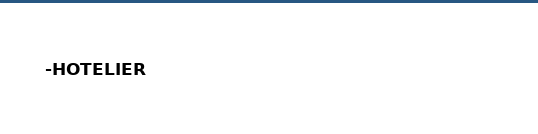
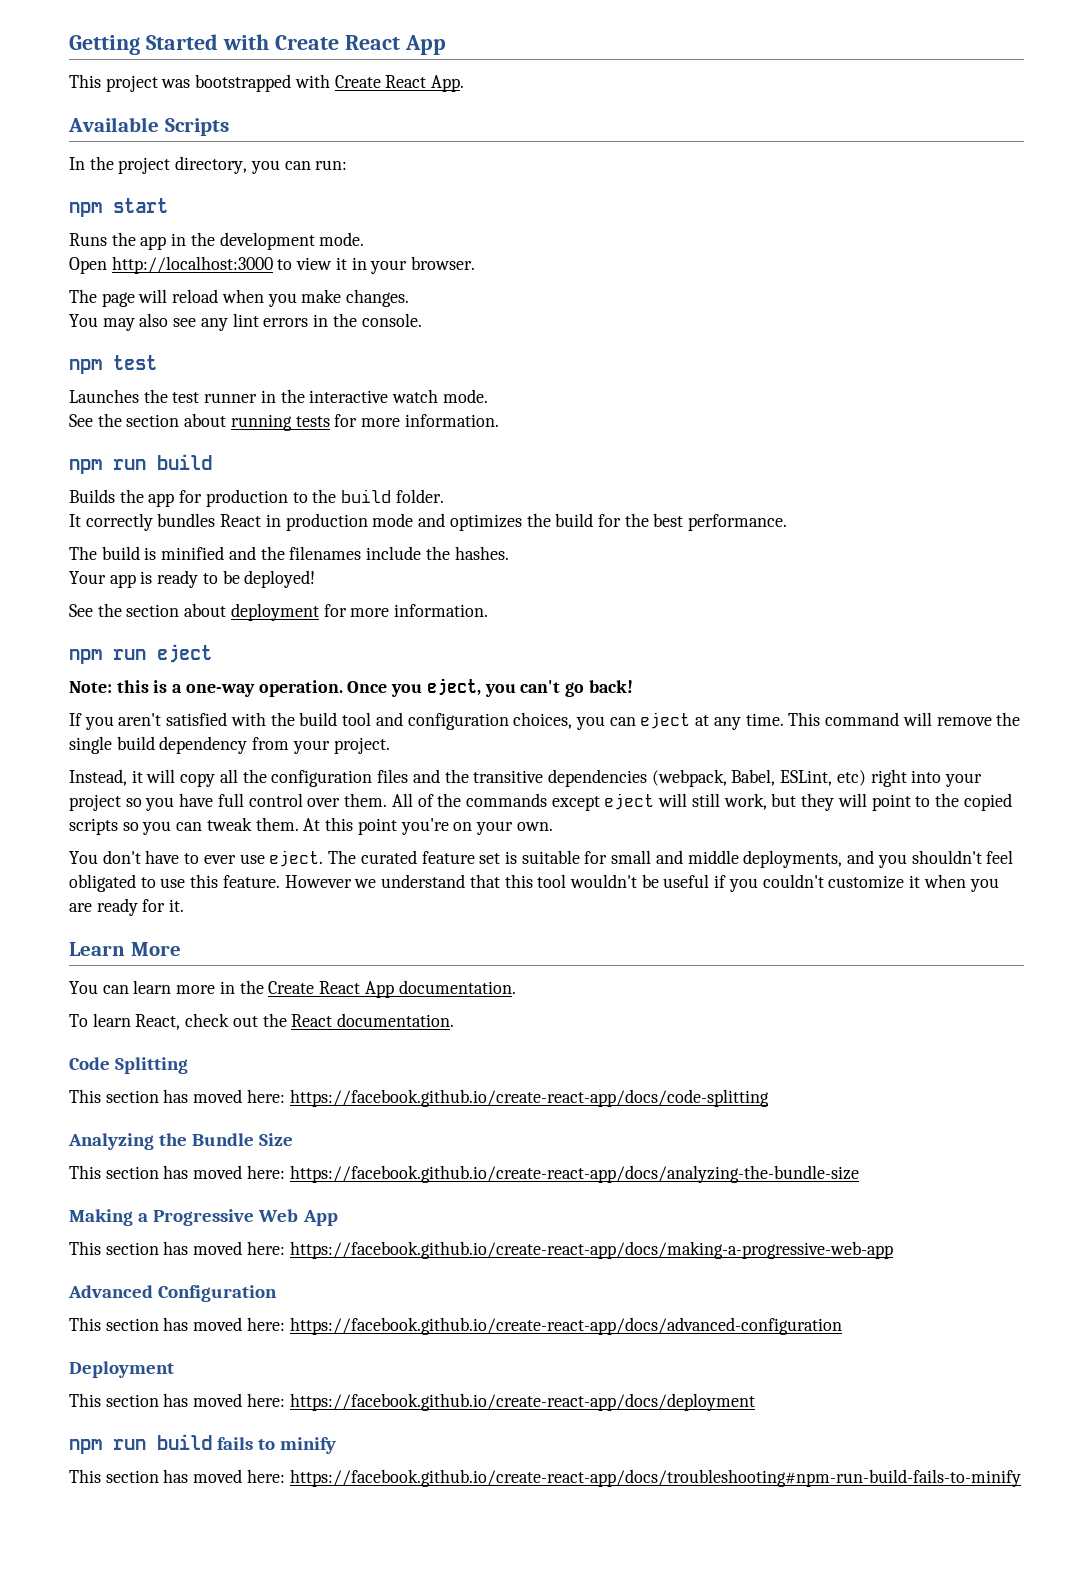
- -HOTELIER
+ Getting Started with Create React App
+ This project was bootstrapped with Create React App.
+ Available Scripts
+ In the project directory, you can run:
+ npm start
+ Runs the app in the development mode.
+ Open http://localhost:3000 to view it in your browser.
+ The page will reload when you make changes.
+ You may also see any lint errors in the console.
+ npm test
+ Launches the test runner in the interactive watch mode.
+ See the section about running tests for more information.
+ npm run build
+ Builds the app for production to the build folder.
+ It correctly bundles React in production mode and optimizes the build for the best performance.
+ The build is minified and the filenames include the hashes.
+ Your app is ready to be deployed!
+ See the section about deployment for more information.
+ npm run eject
+ Note: this is a one-way operation. Once you eject, you can't go back!
+ If you aren't satisfied with the build tool and configuration choices, you can eject at any time. This command will remove the single build dependency from your project.
+ Instead, it will copy all the configuration files and the transitive dependencies (webpack, Babel, ESLint, etc) right into your project so you have full control over them. All of the commands except eject will still work, but they will point to the copied scripts so you can tweak them. At this point you're on your own.
+ You don't have to ever use eject. The curated feature set is suitable for small and middle deployments, and you shouldn't feel obligated to use this feature. However we understand that this tool wouldn't be useful if you couldn't customize it when you are ready for it.
+ Learn More
+ You can learn more in the Create React App documentation.
+ To learn React, check out the React documentation.
+ Code Splitting
+ This section has moved here: https://facebook.github.io/create-react-app/docs/code-splitting
+ Analyzing the Bundle Size
+ This section has moved here: https://facebook.github.io/create-react-app/docs/analyzing-the-bundle-size
+ Making a Progressive Web App
+ This section has moved here: https://facebook.github.io/create-react-app/docs/making-a-progressive-web-app
+ Advanced Configuration
+ This section has moved here: https://facebook.github.io/create-react-app/docs/advanced-configuration
+ Deployment
+ This section has moved here: https://facebook.github.io/create-react-app/docs/deployment
+ npm run build fails to minify
+ This section has moved here: https://facebook.github.io/create-react-app/docs/troubleshooting#npm-run-build-fails-to-minify

